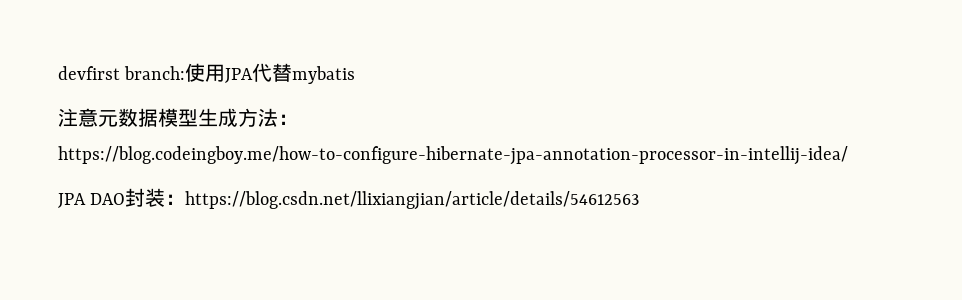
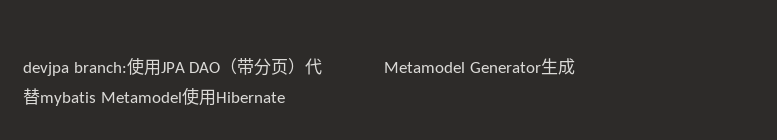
- devfirst branch:使用JPA代替mybatis
- 注意元数据模型生成方法：https://blog.codeingboy.me/how-to-configure-hibernate-jpa-annotation-processor-in-intellij-idea/
- JPA DAO封装：https://blog.csdn.net/llixiangjian/article/details/54612563
+ devjpa branch:使用JPA DAO（带分页）代替mybatis Metamodel使用Hibernate Metamodel Generator生成

